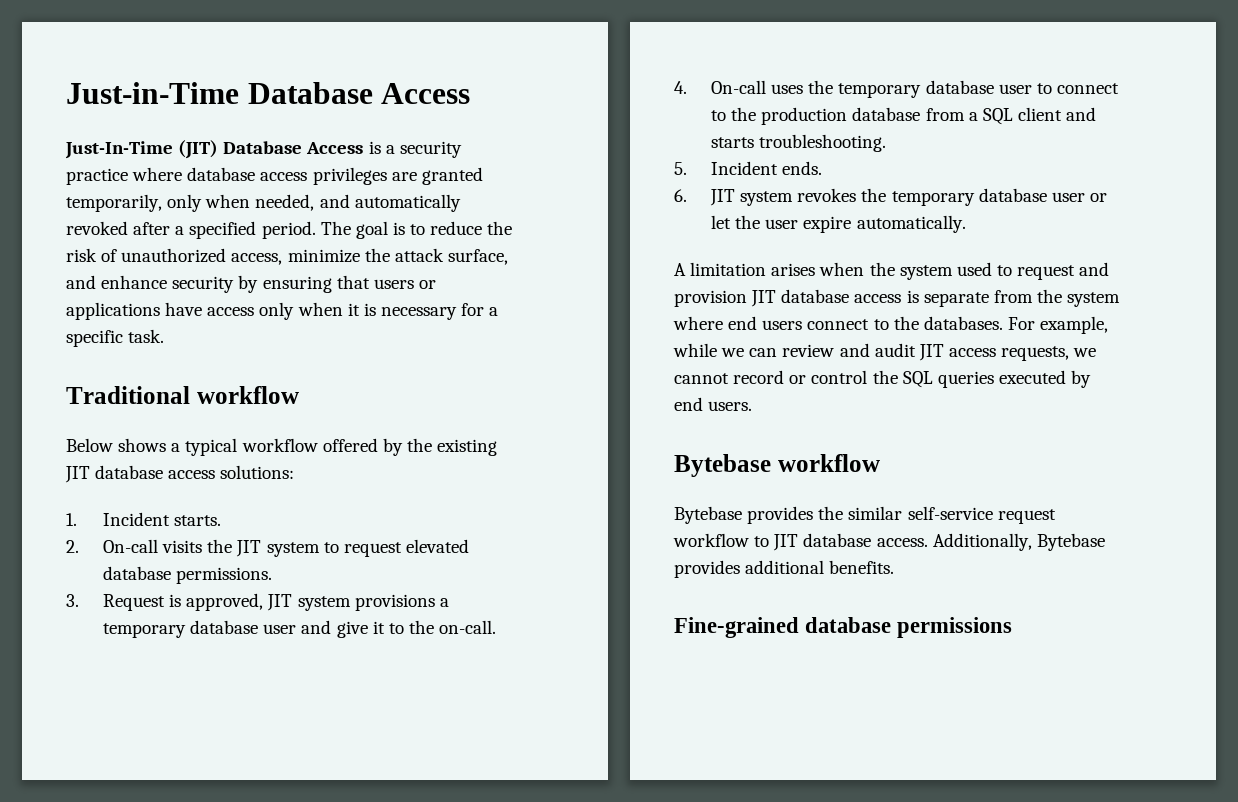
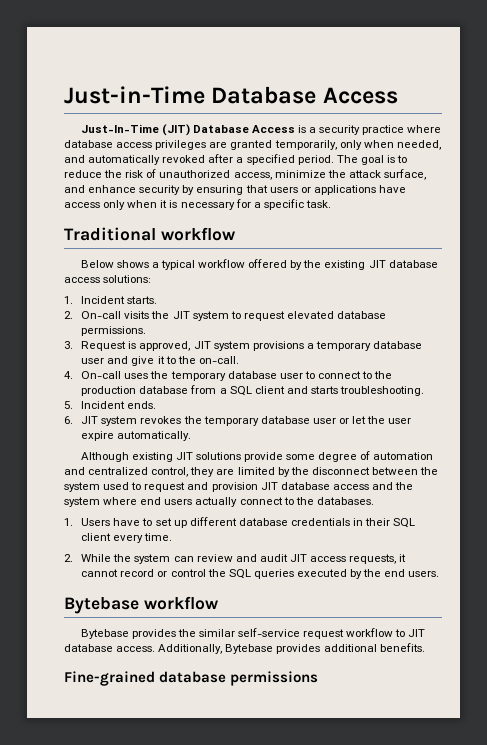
- A limitation arises when the system used to request and provision JIT database access is separate from the system where end users connect to the databases. For example, while we can review and audit JIT access requests, we cannot record or control the SQL queries executed by end users.
+ Although existing JIT solutions provide some degree of automation and centralized control, they are limited by the disconnect between the system used to request and provision JIT database access and the system where end users actually connect to the databases.
+ 1. Users have to set up different database credentials in their SQL client every time.
+ 2. While the system can review and audit JIT access requests, it cannot record or control the SQL queries executed by the end users.

